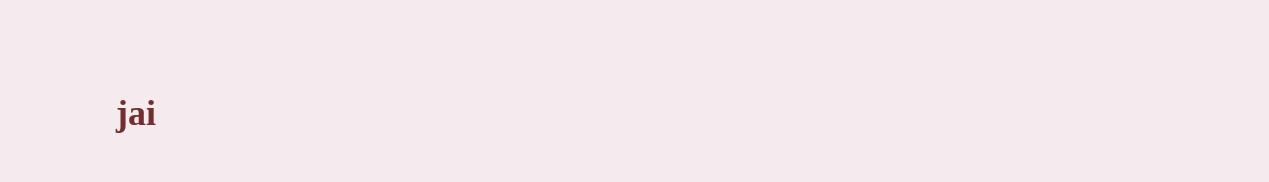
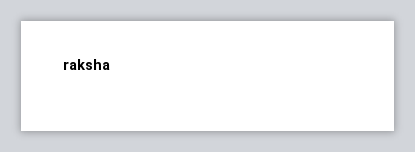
- jai
+ raksha

